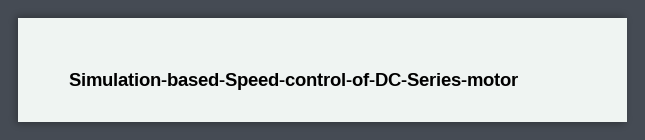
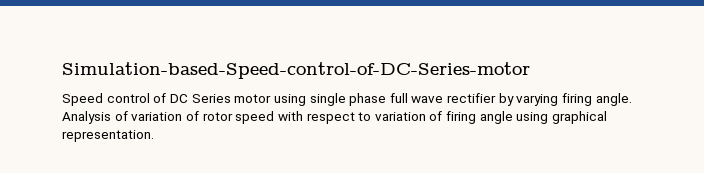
+ Speed control of DC Series motor using single phase full wave rectifier by varying firing angle. Analysis of variation of rotor speed with respect to variation of firing angle using graphical representation.

